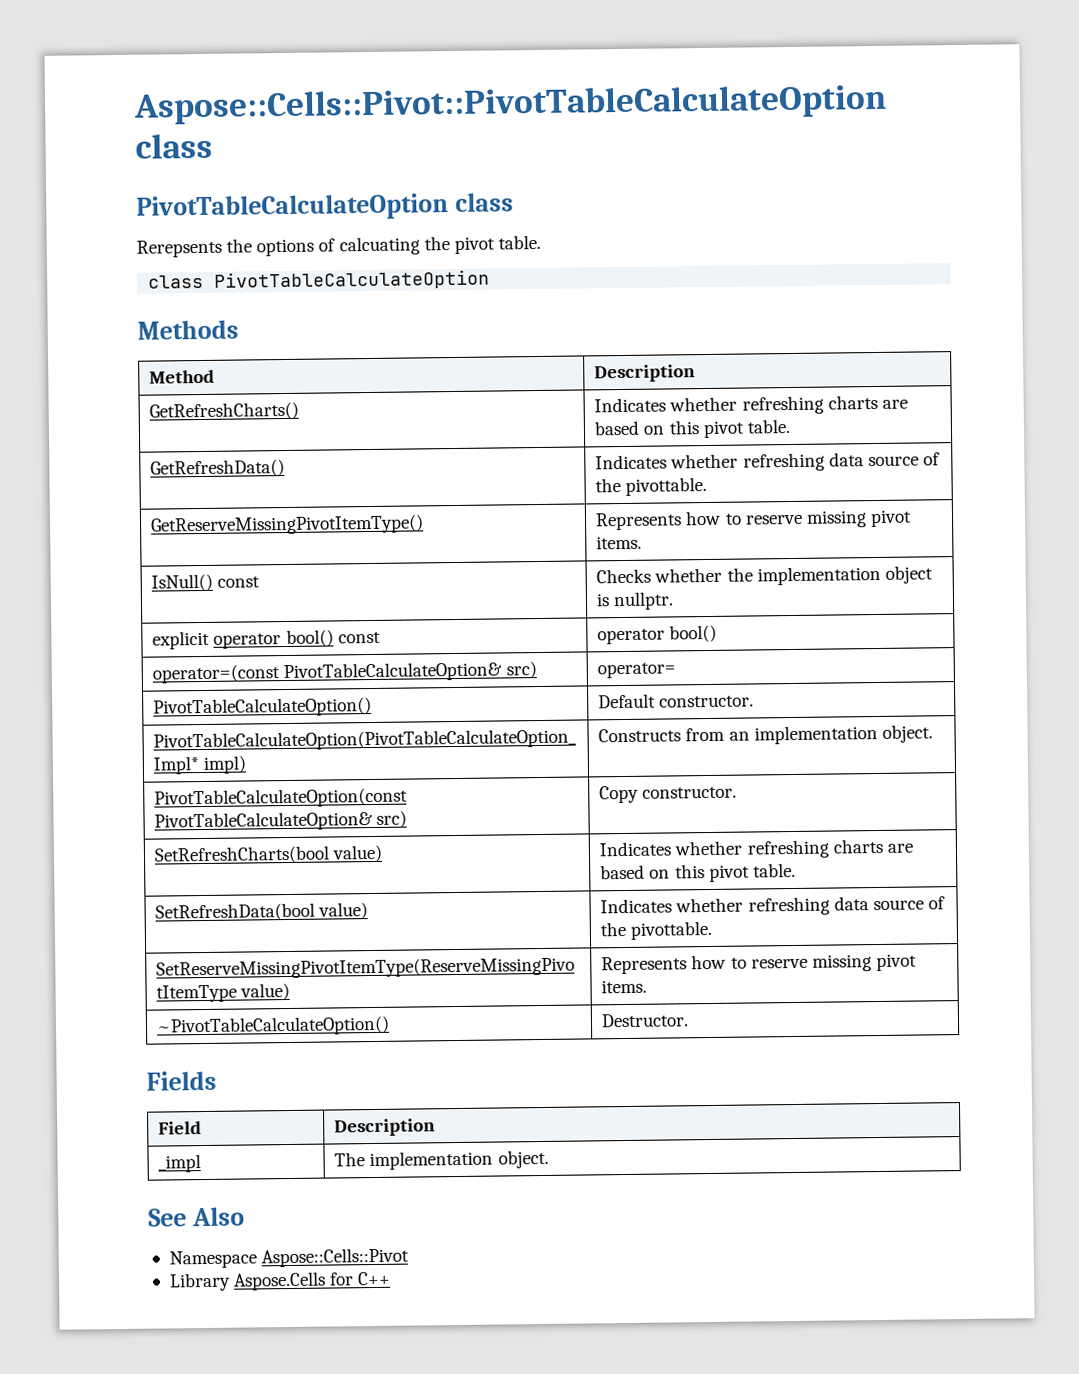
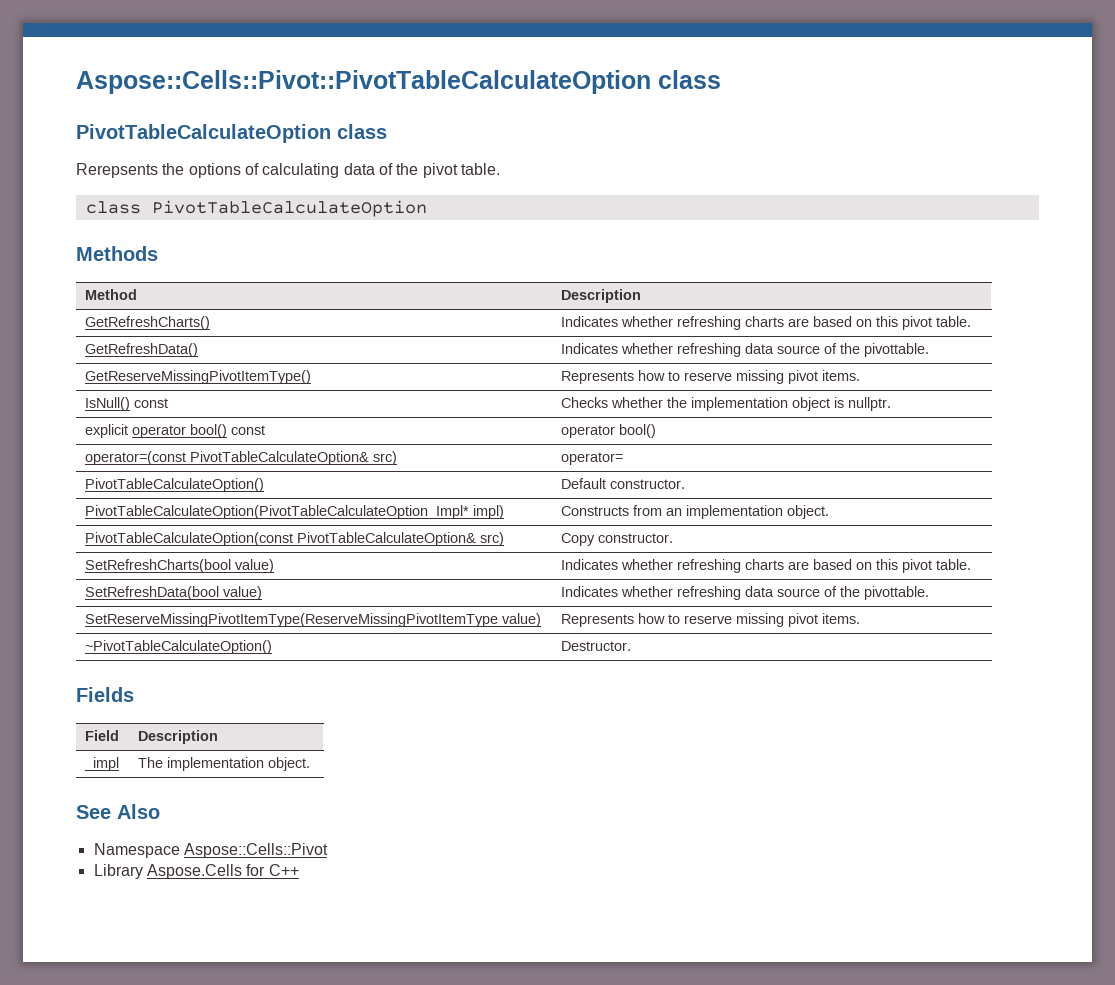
- Rerepsents the options of calcuating the pivot table.
+ Rerepsents the options of calculating data of the pivot table.

